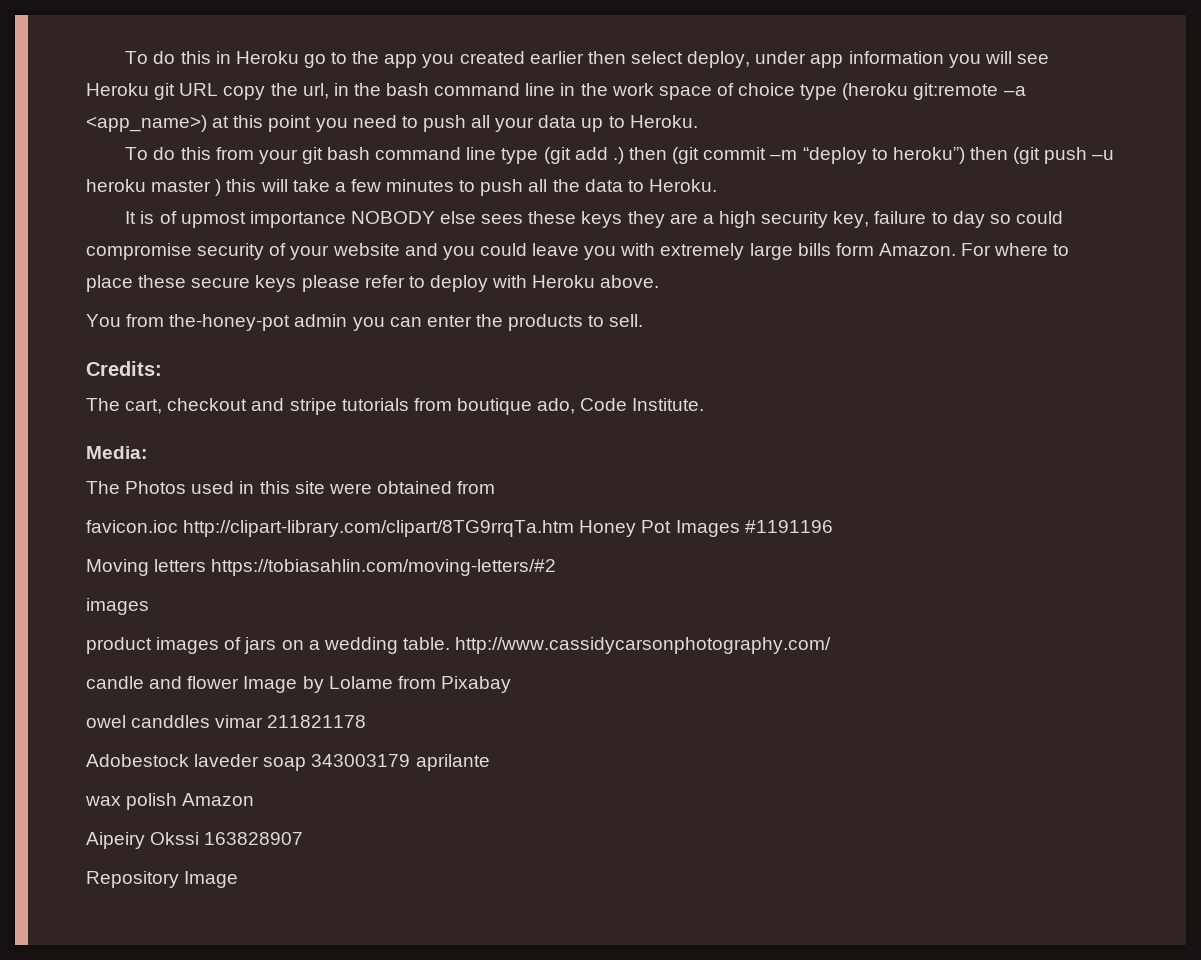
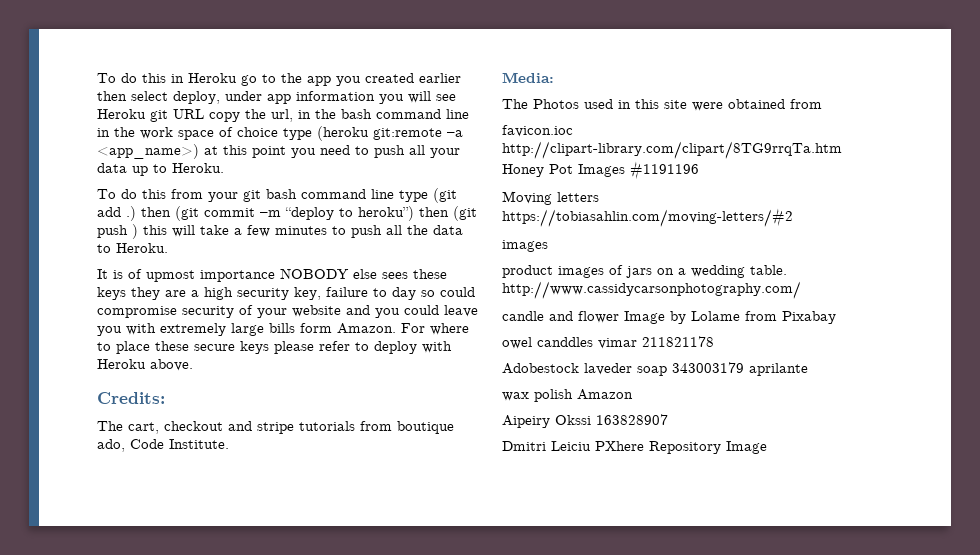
- To do this from your git bash command line type (git add .) then (git commit –m “deploy to heroku”) then (git push –u heroku master ) this will take a few minutes to push all the data to Heroku.
+ To do this from your git bash command line type (git add .) then (git commit –m “deploy to heroku”) then (git push ) this will take a few minutes to push all the data to Heroku.
- You from the-honey-pot admin you can enter the products to sell.
- Repository Image
+ Dmitri Leiciu PXhere Repository Image

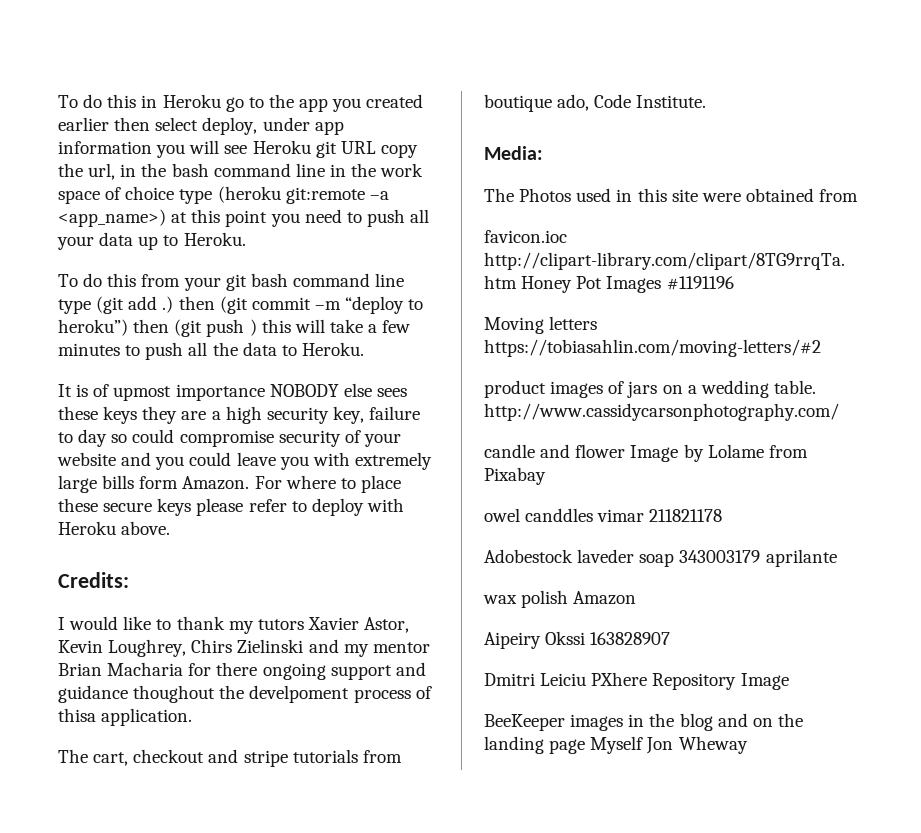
+ I would like to thank my tutors Xavier Astor, Kevin Loughrey, Chirs Zielinski and my mentor Brian Macharia for there ongoing support and guidance thoughout the develpoment process of thisa application.
  Moving letters https://tobiasahlin.com/moving-letters/#2
- images
+ BeeKeeper images in the blog and on the landing page Myself Jon Wheway

